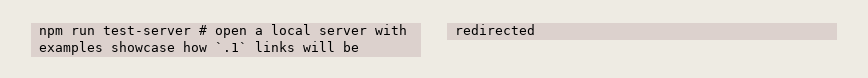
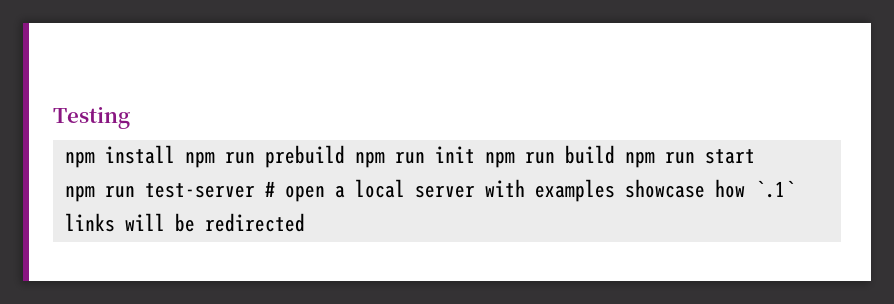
+ Testing
+ npm install npm run prebuild npm run init npm run build npm run start

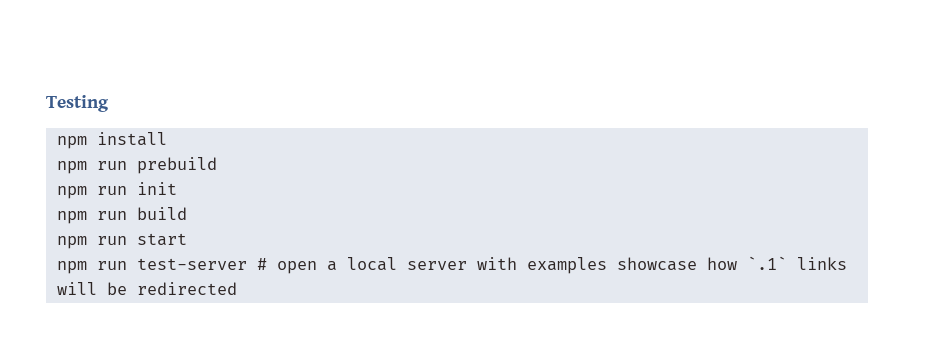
- npm install npm run prebuild npm run init npm run build npm run start
+ npm install
+ npm run prebuild
+ npm run init
+ npm run build
+ npm run start

